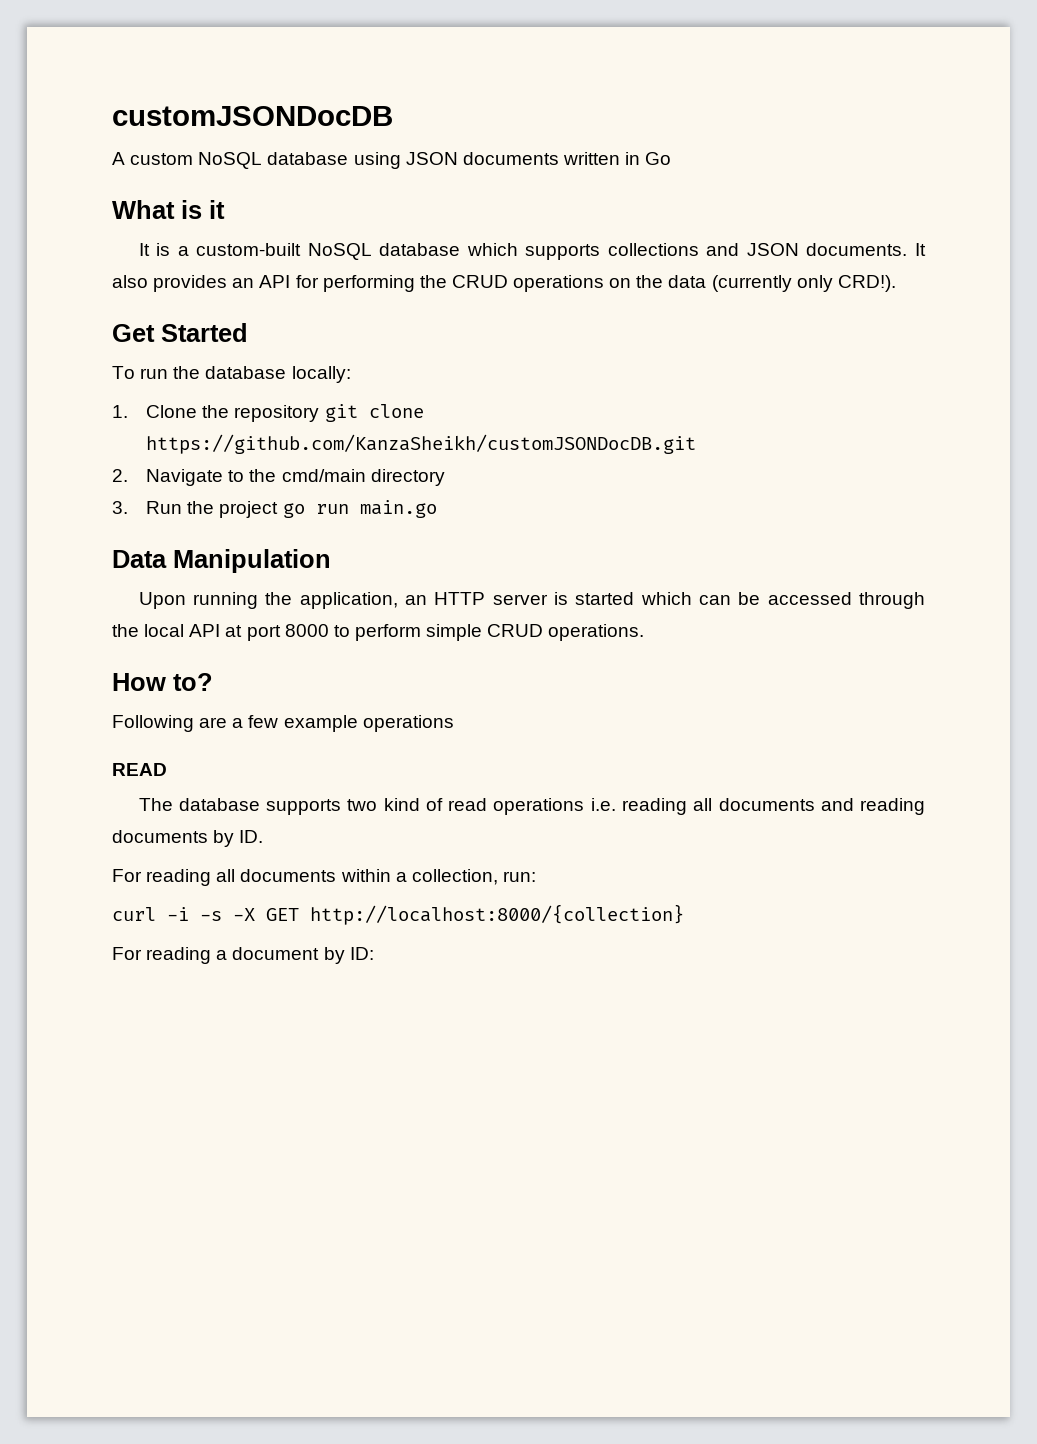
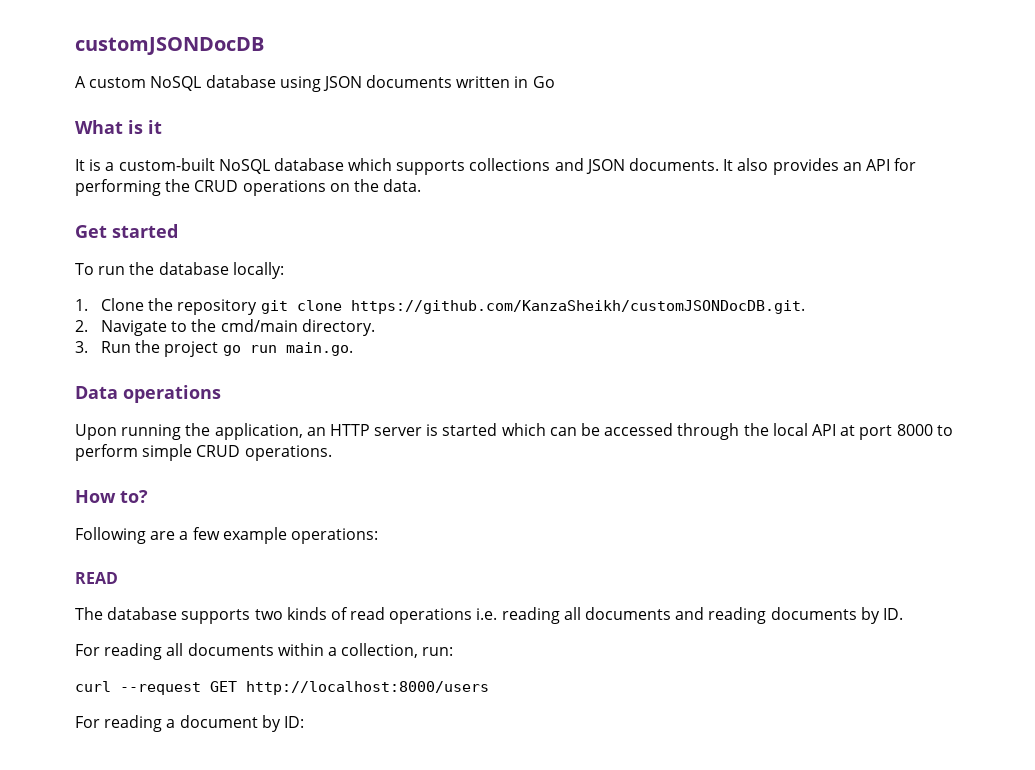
- It also provides an API for performing the CRUD operations on the data (currently only CRD!).
+ It also provides an API for performing the CRUD operations on the data.
- Get Started
+ Get started
- 1. Clone the repository git clone https://github.com/KanzaSheikh/customJSONDocDB.git
+ 1. Clone the repository git clone https://github.com/KanzaSheikh/customJSONDocDB.git.
- 2. Navigate to the cmd/main directory
+ 2. Navigate to the cmd/main directory.
- 3. Run the project go run main.go
+ 3. Run the project go run main.go.
- Data Manipulation
+ Data operations
- Following are a few example operations
+ Following are a few example operations:
- The database supports two kind of read operations i.e. reading all documents and reading documents by ID.
+ The database supports two kinds of read operations i.e. reading all documents and reading documents by ID.
- curl -i -s -X GET http://localhost:8000/{collection}
+ curl --request GET http://localhost:8000/users

